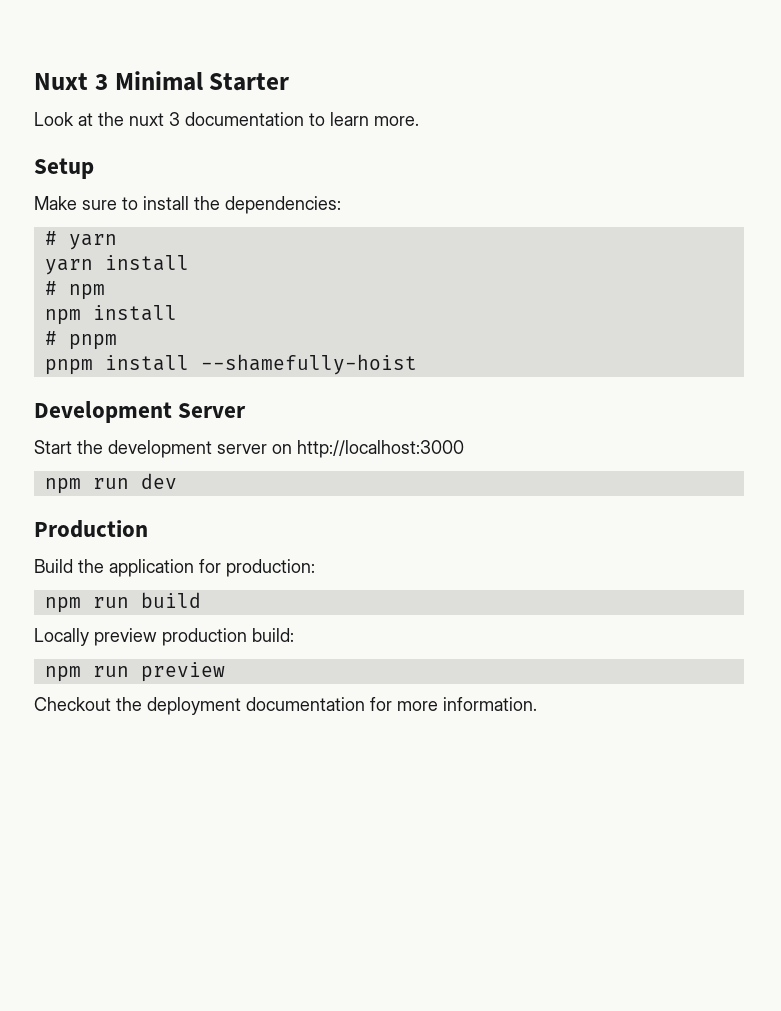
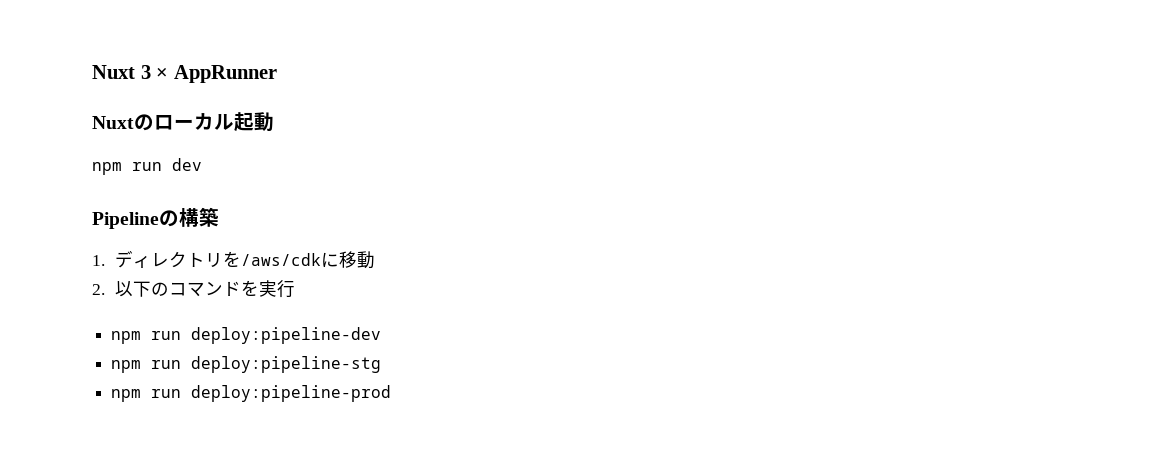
- Nuxt 3 Minimal Starter
- Look at the nuxt 3 documentation to learn more.
- Setup
- Make sure to install the dependencies:
- # yarn
- yarn install
- # npm
- npm install
- # pnpm
- pnpm install --shamefully-hoist
- Development Server
- Start the development server on http://localhost:3000
+ Nuxt 3 × AppRunner
+ Nuxtのローカル起動
  npm run dev
- Production
- Build the application for production:
- npm run build
- Locally preview production build:
- npm run preview
- Checkout the deployment documentation for more information.
+ Pipelineの構築
+ 1.ディレクトリを/aws/cdkに移動
+ 2.以下のコマンドを実行
+ npm run deploy:pipeline-dev
+ npm run deploy:pipeline-stg
+ npm run deploy:pipeline-prod

